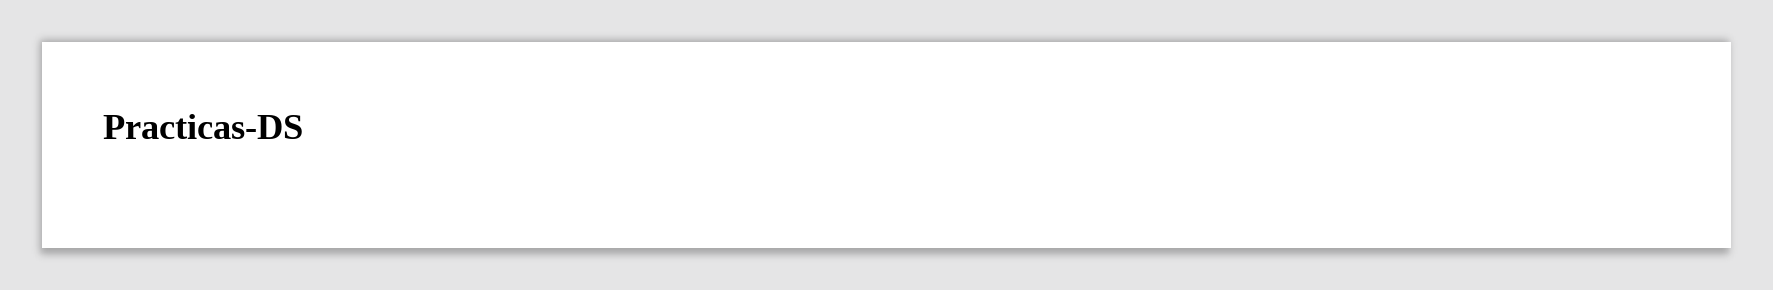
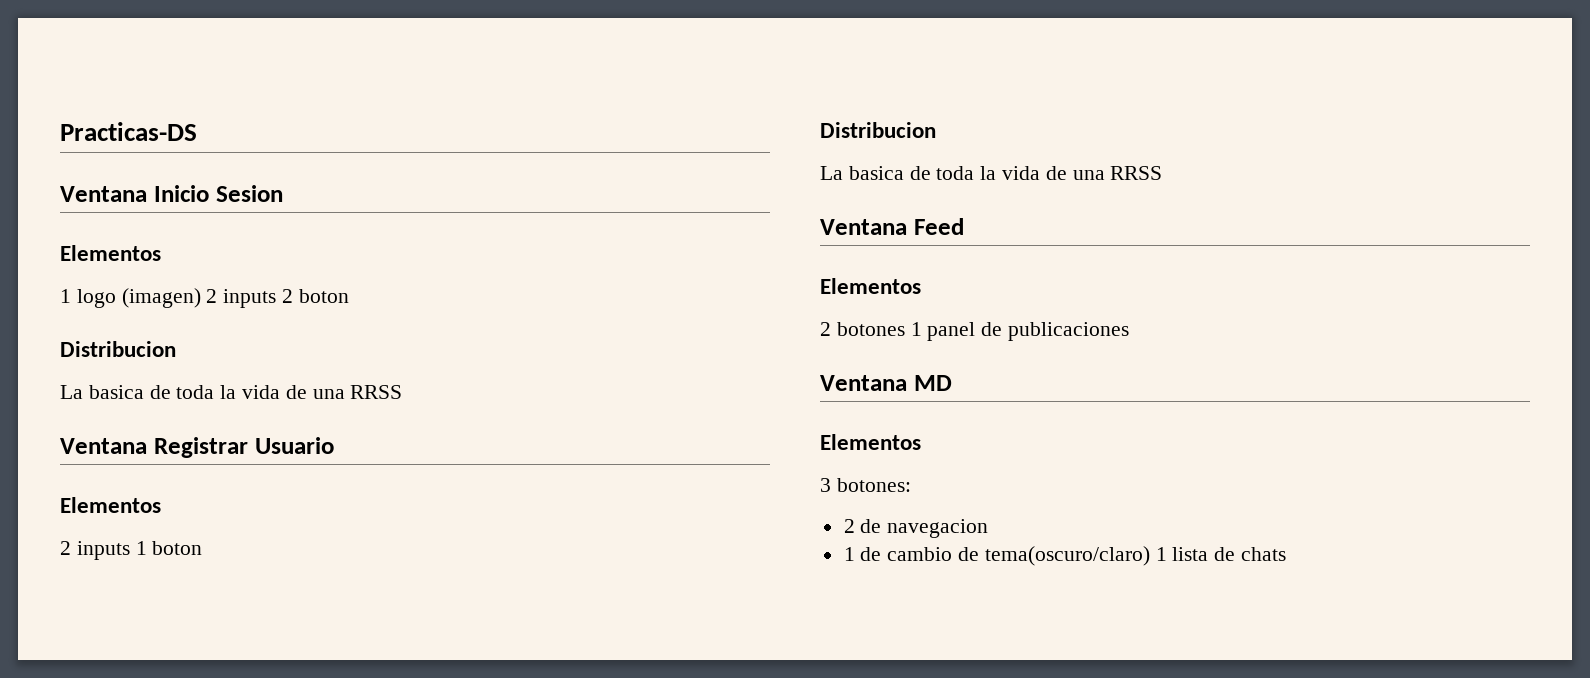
+ Ventana Inicio Sesion
+ Elementos
+ 1 logo (imagen) 2 inputs 2 boton
+ Distribucion
+ La basica de toda la vida de una RRSS
+ Ventana Registrar Usuario
+ Elementos
+ 2 inputs 1 boton
+ Distribucion
+ La basica de toda la vida de una RRSS
+ Ventana Feed
+ Elementos
+ 2 botones 1 panel de publicaciones
+ Ventana MD
+ Elementos
+ 3 botones:
+ 2 de navegacion
+ 1 de cambio de tema(oscuro/claro) 1 lista de chats

